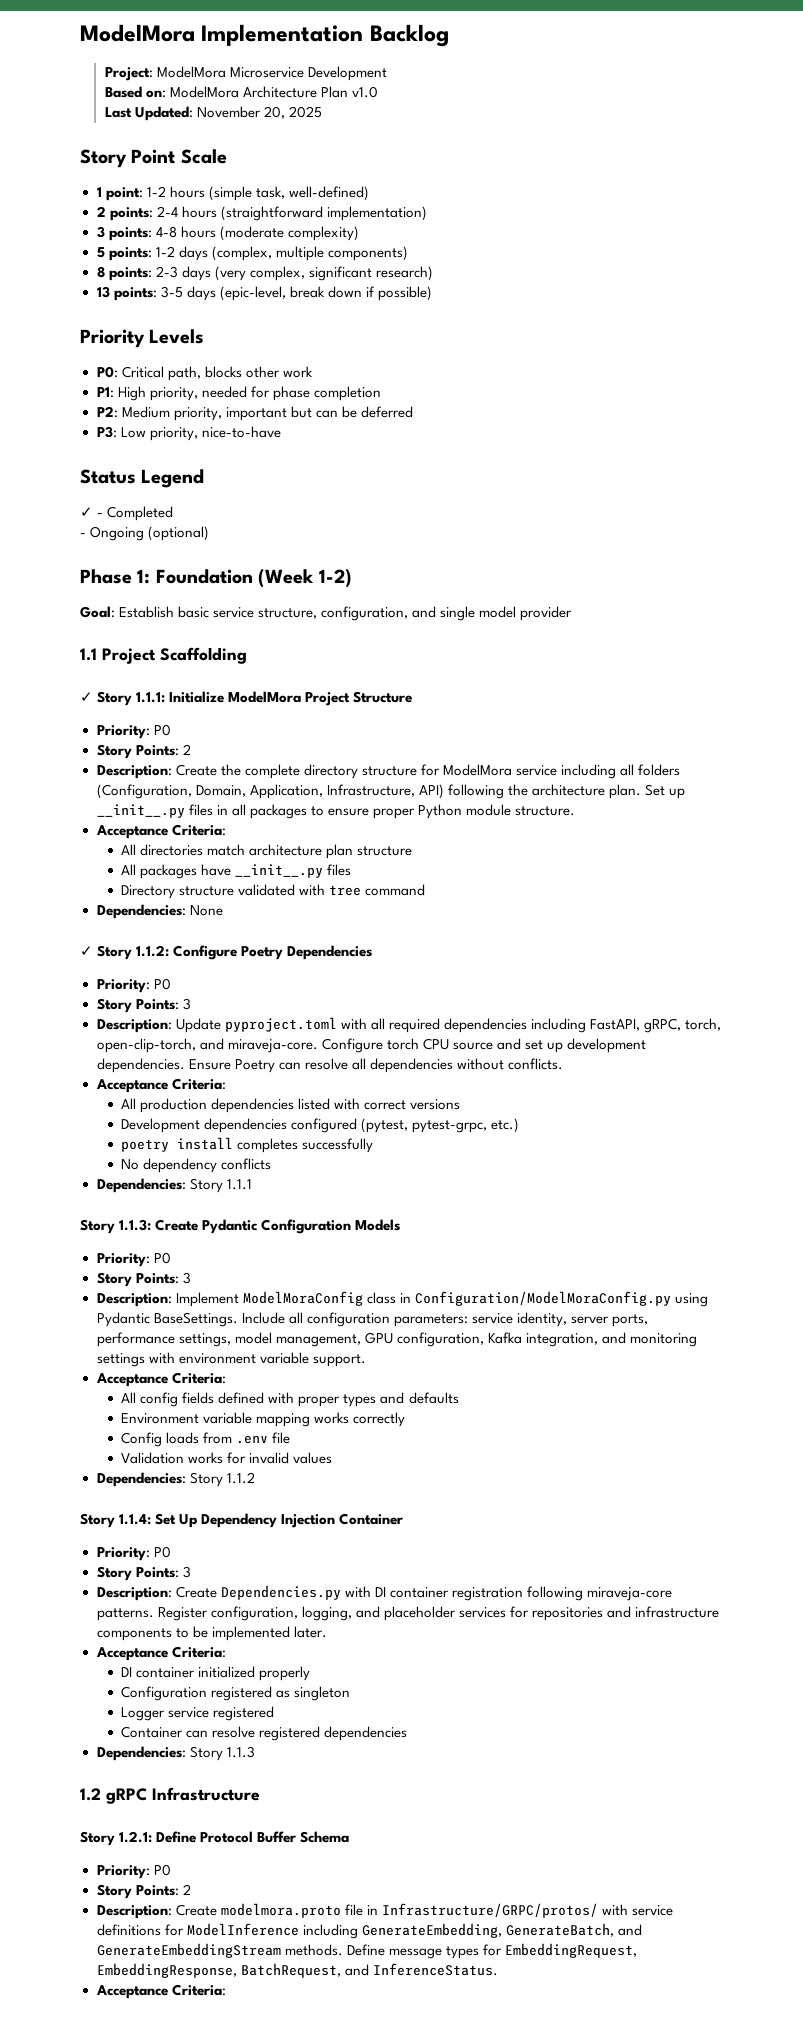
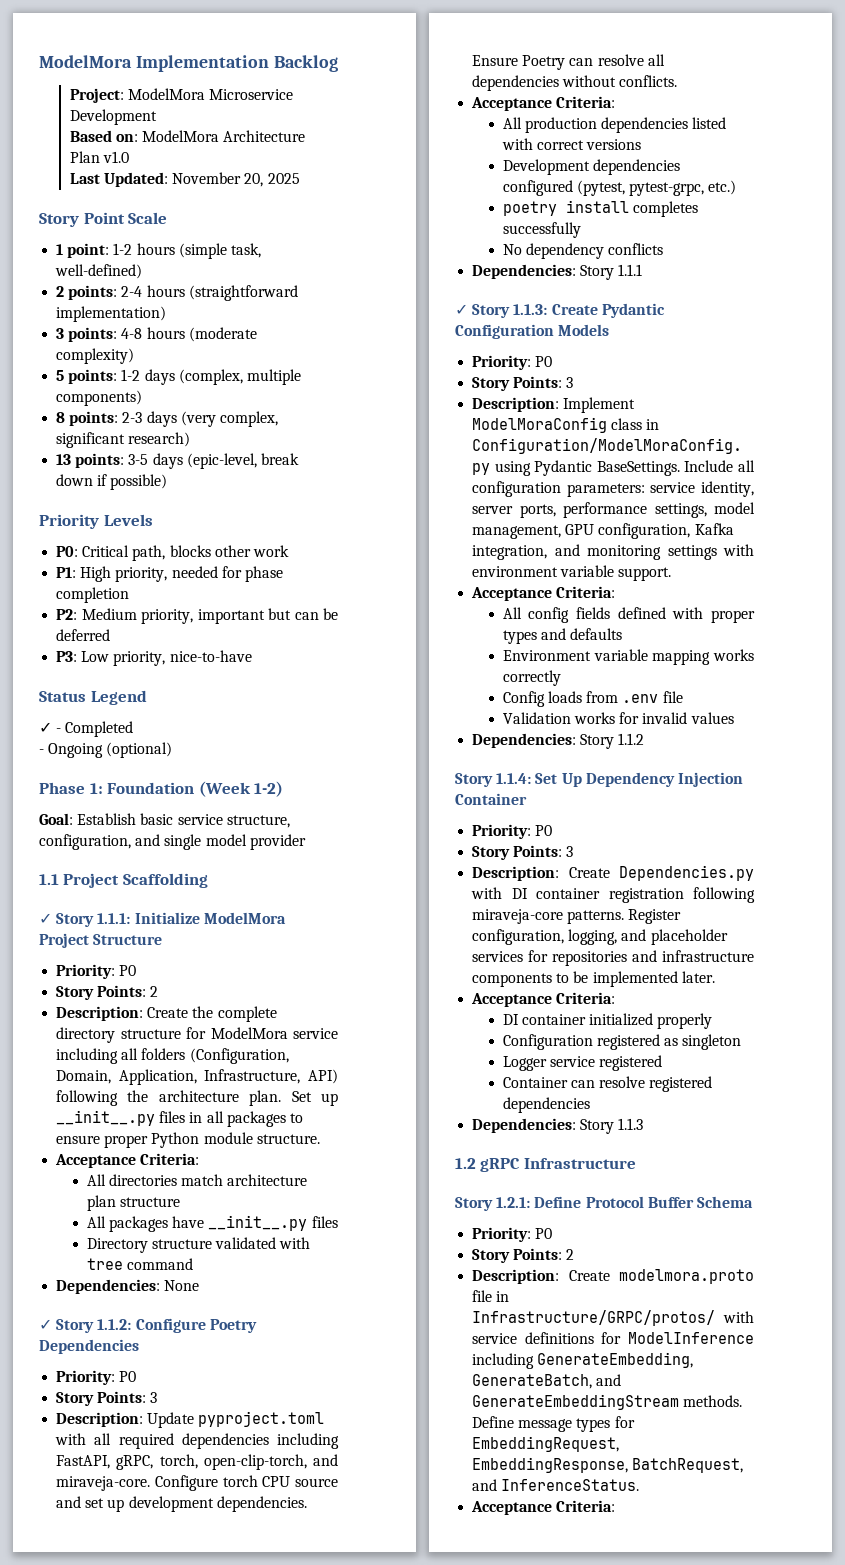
- Story 1.1.3: Create Pydantic Configuration Models
+ ✓ Story 1.1.3: Create Pydantic Configuration Models

